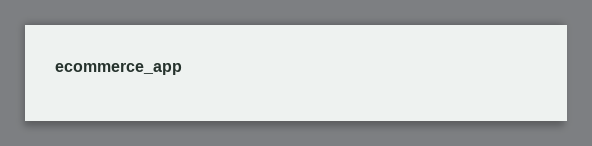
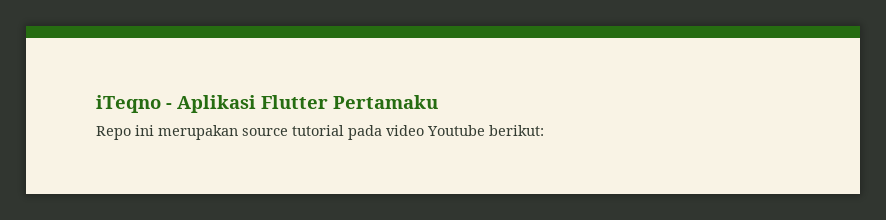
- ecommerce_app
+ iTeqno - Aplikasi Flutter Pertamaku
+ Repo ini merupakan source tutorial pada video Youtube berikut:

